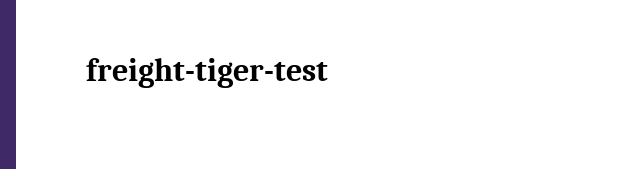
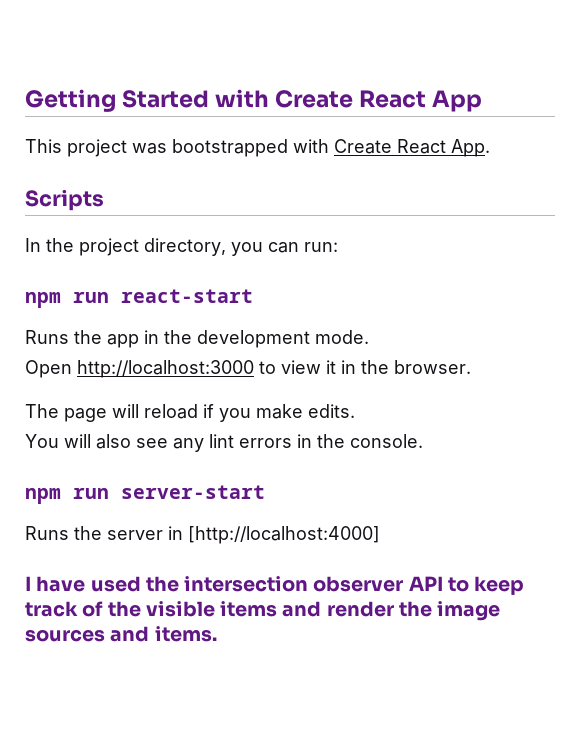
- freight-tiger-test
+ Getting Started with Create React App
+ This project was bootstrapped with Create React App.
+ Scripts
+ In the project directory, you can run:
+ npm run react-start
+ Runs the app in the development mode.
+ Open http://localhost:3000 to view it in the browser.
+ The page will reload if you make edits.
+ You will also see any lint errors in the console.
+ npm run server-start
+ Runs the server in [http://localhost:4000]
+ I have used the intersection observer API to keep track of the visible items and render the image sources and items.

